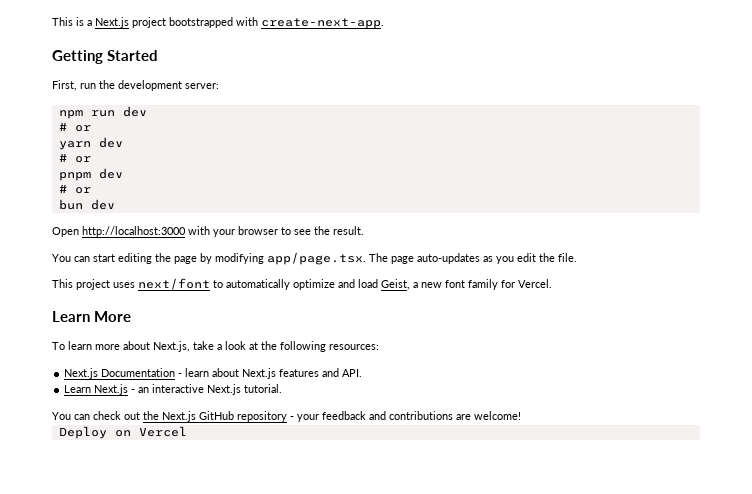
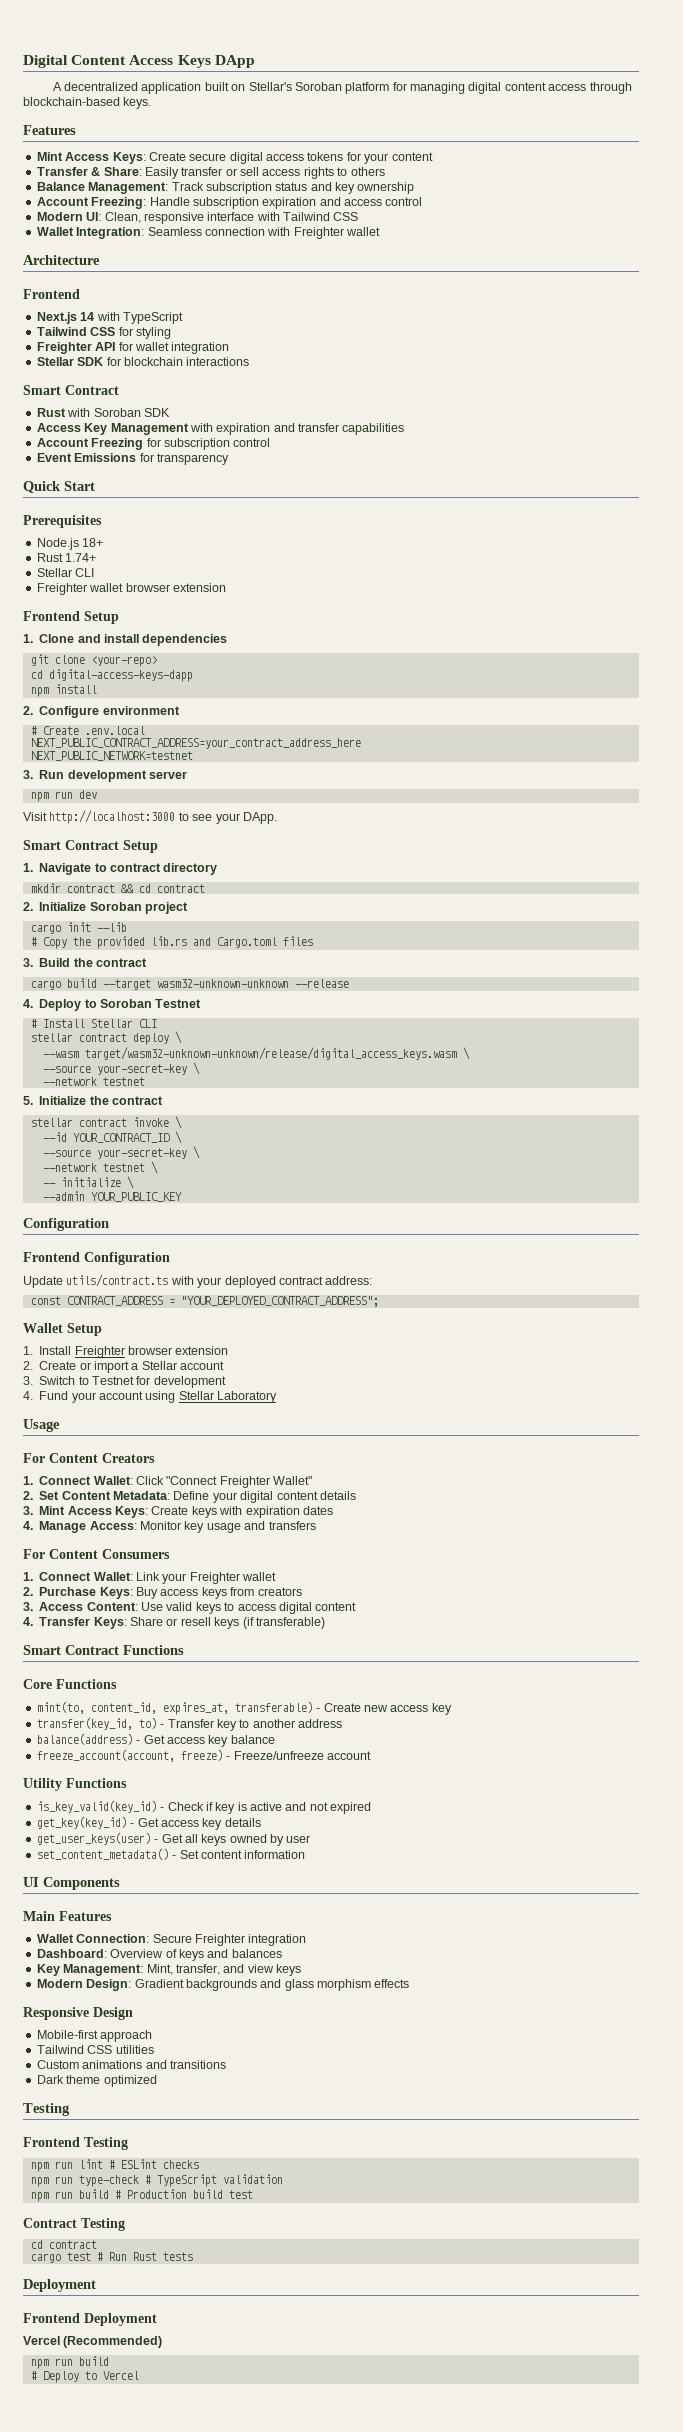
- This is a Next.js project bootstrapped with create-next-app.
- Getting Started
- First, run the development server:
+ Digital Content Access Keys DApp
+ A decentralized application built on Stellar's Soroban platform for managing digital content access through blockchain-based keys.
+ Features
+ Mint Access Keys: Create secure digital access tokens for your content
+ Transfer & Share: Easily transfer or sell access rights to others
+ Balance Management: Track subscription status and key ownership
+ Account Freezing: Handle subscription expiration and access control
+ Modern UI: Clean, responsive interface with Tailwind CSS
+ Wallet Integration: Seamless connection with Freighter wallet
+ Architecture
+ Frontend
+ Next.js 14 with TypeScript
+ Tailwind CSS for styling
+ Freighter API for wallet integration
+ Stellar SDK for blockchain interactions
+ Smart Contract
+ Rust with Soroban SDK
+ Access Key Management with expiration and transfer capabilities
+ Account Freezing for subscription control
+ Event Emissions for transparency
+ Quick Start
+ Prerequisites
+ Node.js 18+
+ Rust 1.74+
+ Stellar CLI
+ Freighter wallet browser extension
+ Frontend Setup
+ 1. Clone and install dependencies
+ git clone <your-repo>
+ cd digital-access-keys-dapp
+ npm install
+ 2. Configure environment
+ # Create .env.local
+ NEXT_PUBLIC_CONTRACT_ADDRESS=your_contract_address_here
+ NEXT_PUBLIC_NETWORK=testnet
+ 3. Run development server
  npm run dev
- # or
- yarn dev
- # or
- pnpm dev
- # or
- bun dev
- Open http://localhost:3000 with your browser to see the result.
- You can start editing the page by modifying app/page.tsx. The page auto-updates as you edit the file.
- This project uses next/font to automatically optimize and load Geist, a new font family for Vercel.
- Learn More
- To learn more about Next.js, take a look at the following resources:
- Next.js Documentation - learn about Next.js features and API.
- Learn Next.js - an interactive Next.js tutorial.
- You can check out the Next.js GitHub repository - your feedback and contributions are welcome!
- Deploy on Vercel
+ Visit http://localhost:3000 to see your DApp.
+ Smart Contract Setup
+ 1. Navigate to contract directory
+ mkdir contract && cd contract
+ 2. Initialize Soroban project
+ cargo init --lib
+ # Copy the provided lib.rs and Cargo.toml files
+ 3. Build the contract
+ cargo build --target wasm32-unknown-unknown --release
+ 4. Deploy to Soroban Testnet
+ # Install Stellar CLI
+ stellar contract deploy \
+ --wasm target/wasm32-unknown-unknown/release/digital_access_keys.wasm \
+ --source your-secret-key \
+ --network testnet
+ 5. Initialize the contract
+ stellar contract invoke \
+ --id YOUR_CONTRACT_ID \
+ --source your-secret-key \
+ --network testnet \
+ -- initialize \
+ --admin YOUR_PUBLIC_KEY
+ Configuration
+ Frontend Configuration
+ Update utils/contract.ts with your deployed contract address:
+ const CONTRACT_ADDRESS = "YOUR_DEPLOYED_CONTRACT_ADDRESS";
+ Wallet Setup
+ 1. Install Freighter browser extension
+ 2. Create or import a Stellar account
+ 3. Switch to Testnet for development
+ 4. Fund your account using Stellar Laboratory
+ Usage
+ For Content Creators
+ 1. Connect Wallet: Click "Connect Freighter Wallet"
+ 2. Set Content Metadata: Define your digital content details
+ 3. Mint Access Keys: Create keys with expiration dates
+ 4. Manage Access: Monitor key usage and transfers
+ For Content Consumers
+ 1. Connect Wallet: Link your Freighter wallet
+ 2. Purchase Keys: Buy access keys from creators
+ 3. Access Content: Use valid keys to access digital content
+ 4. Transfer Keys: Share or resell keys (if transferable)
+ Smart Contract Functions
+ Core Functions
+ mint(to, content_id, expires_at, transferable) - Create new access key
+ transfer(key_id, to) - Transfer key to another address
+ balance(address) - Get access key balance
+ freeze_account(account, freeze) - Freeze/unfreeze account
+ Utility Functions
+ is_key_valid(key_id) - Check if key is active and not expired
+ get_key(key_id) - Get access key details
+ get_user_keys(user) - Get all keys owned by user
+ set_content_metadata() - Set content information
+ UI Components
+ Main Features
+ Wallet Connection: Secure Freighter integration
+ Dashboard: Overview of keys and balances
+ Key Management: Mint, transfer, and view keys
+ Modern Design: Gradient backgrounds and glass morphism effects
+ Responsive Design
+ Mobile-first approach
+ Tailwind CSS utilities
+ Custom animations and transitions
+ Dark theme optimized
+ Testing
+ Frontend Testing
+ npm run lint # ESLint checks
+ npm run type-check # TypeScript validation
+ npm run build # Production build test
+ Contract Testing
+ cd contract
+ cargo test # Run Rust tests
+ Deployment
+ Frontend Deployment
+ Vercel (Recommended)
+ npm run build
+ # Deploy to Vercel

